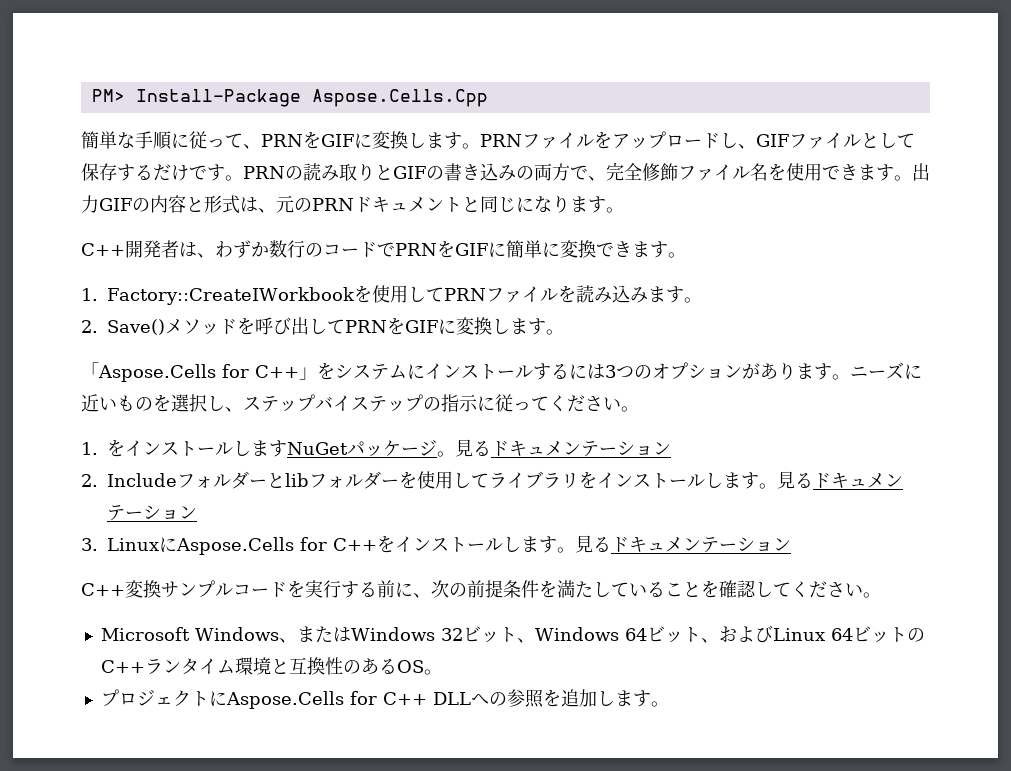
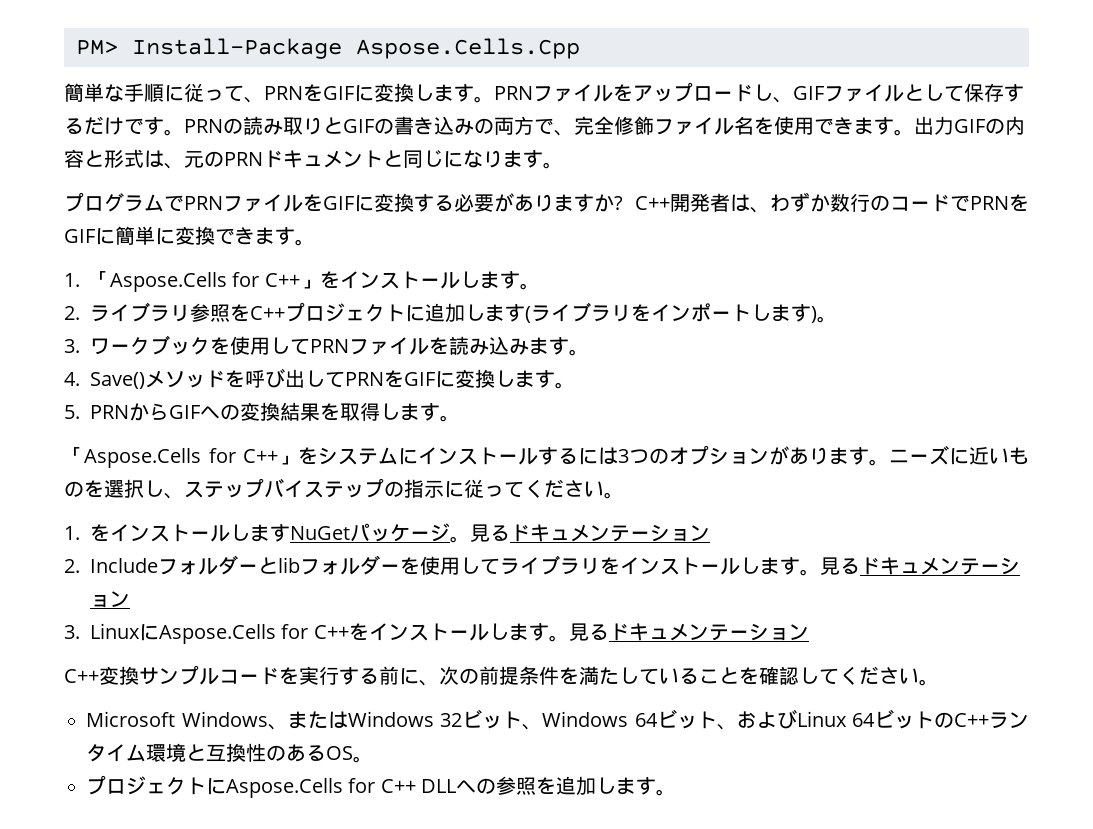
+ プログラムでPRNファイルをGIFに変換する必要がありますか?
- 1. Factory::CreateIWorkbookを使用してPRNファイルを読み込みます。
+ 1.「Aspose.Cells for C++」をインストールします。
+ 2.ライブラリ参照をC++プロジェクトに追加します(ライブラリをインポートします)。
+ 3.ワークブックを使用してPRNファイルを読み込みます。
- 2. Save()メソッドを呼び出してPRNをGIFに変換します。
+ 4. Save()メソッドを呼び出してPRNをGIFに変換します。
+ 5. PRNからGIFへの変換結果を取得します。

